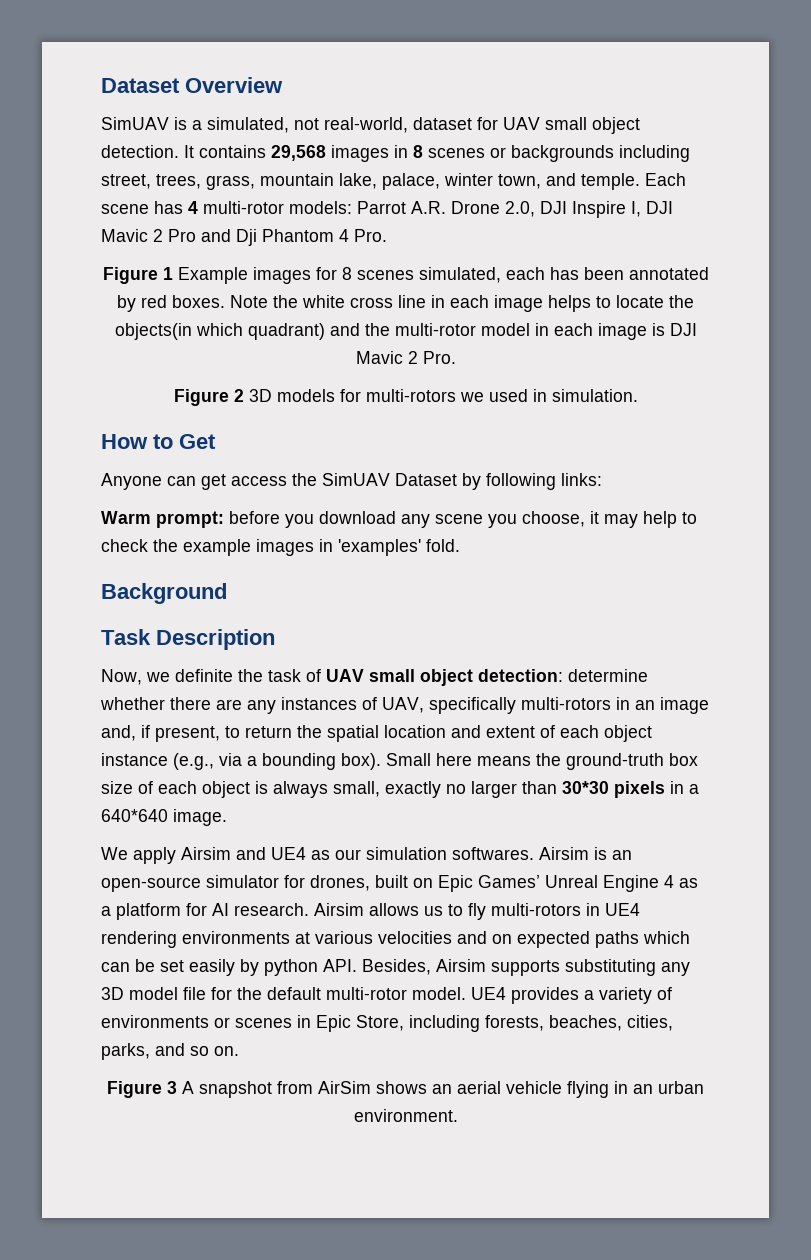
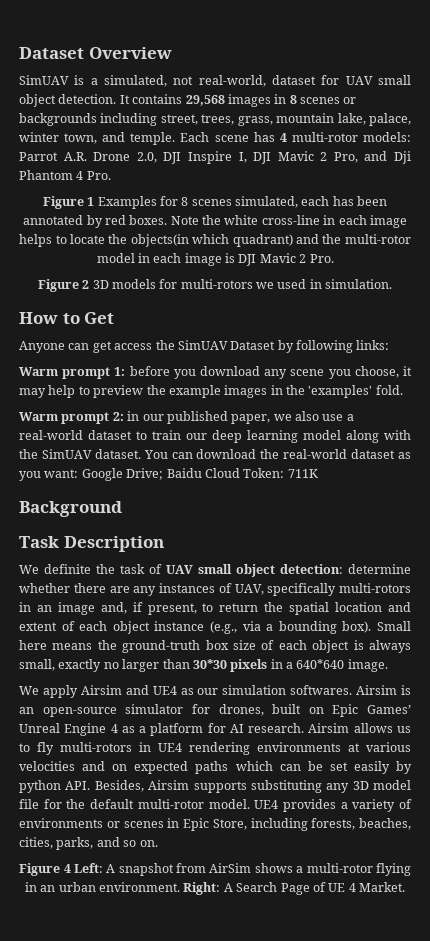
- Each scene has 4 multi-rotor models: Parrot A.R. Drone 2.0, DJI Inspire I, DJI Mavic 2 Pro and Dji Phantom 4 Pro.
+ Each scene has 4 multi-rotor models: Parrot A.R. Drone 2.0, DJI Inspire I, DJI Mavic 2 Pro, and Dji Phantom 4 Pro.
- Figure 1 Example images for 8 scenes simulated, each has been annotated by red boxes.
+ Figure 1 Examples for 8 scenes simulated, each has been annotated by red boxes.
- Note the white cross line in each image helps to locate the objects(in which quadrant) and the multi-rotor model in each image is DJI Mavic 2 Pro.
+ Note the white cross-line in each image helps to locate the objects(in which quadrant) and the multi-rotor model in each image is DJI Mavic 2 Pro.
- Warm prompt: before you download any scene you choose, it may help to check the example images in 'examples' fold.
+ Warm prompt 1: before you download any scene you choose, it may help to preview the example images in the 'examples' fold.
+ Warm prompt 2: in our published paper, we also use a real-world dataset to train our deep learning model along with the SimUAV dataset. You can download the real-world dataset as you want: Google Drive; Baidu Cloud Token: 711K
- Now, we definite the task of UAV small object detection: determine whether there are any instances of UAV, specifically multi-rotors in an image and, if present, to return the spatial location and extent of each object instance (e.g., via a bounding box).
+ We definite the task of UAV small object detection: determine whether there are any instances of UAV, specifically multi-rotors in an image and, if present, to return the spatial location and extent of each object instance (e.g., via a bounding box).
- Figure 3 A snapshot from AirSim shows an aerial vehicle flying in an urban environment.
+ Figure 4 Left: A snapshot from AirSim shows a multi-rotor flying in an urban environment.
+ Right: A Search Page of UE 4 Market.

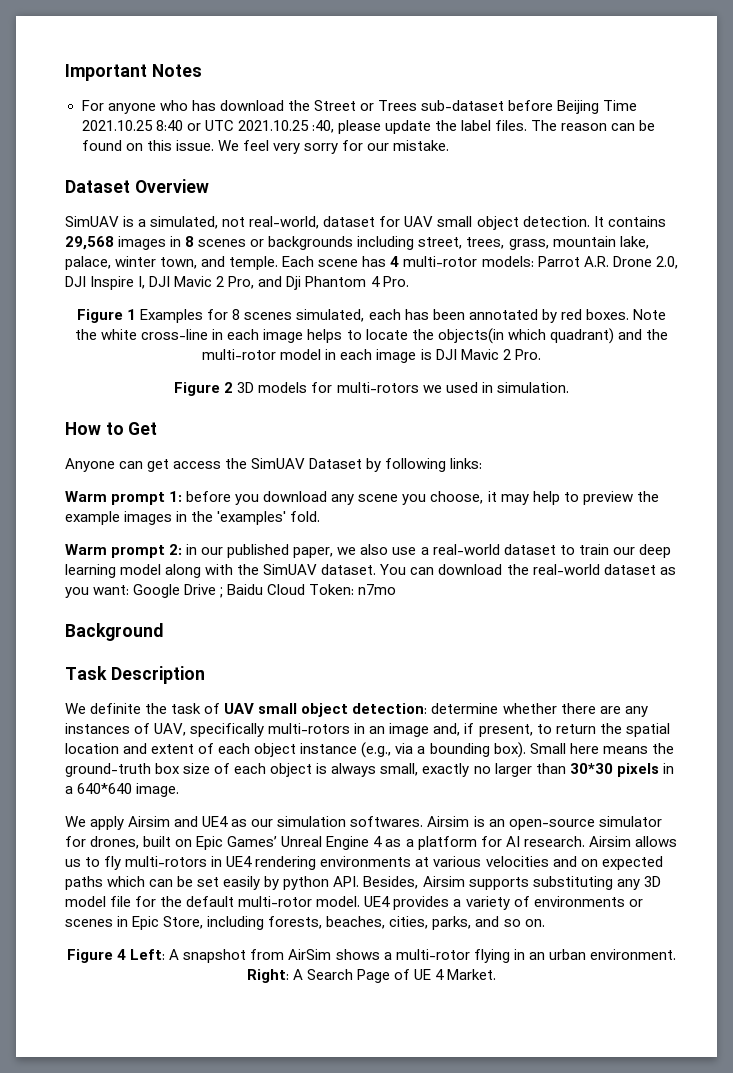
+ Important Notes
+ For anyone who has download the Street or Trees sub-dataset before Beijing Time 2021.10.25 8:40 or UTC 2021.10.25 :40, please update the label files. The reason can be found on this issue. We feel very sorry for our mistake.
- You can download the real-world dataset as you want: Google Drive; Baidu Cloud Token: 711K
+ You can download the real-world dataset as you want: Google Drive ; Baidu Cloud Token: n7mo

